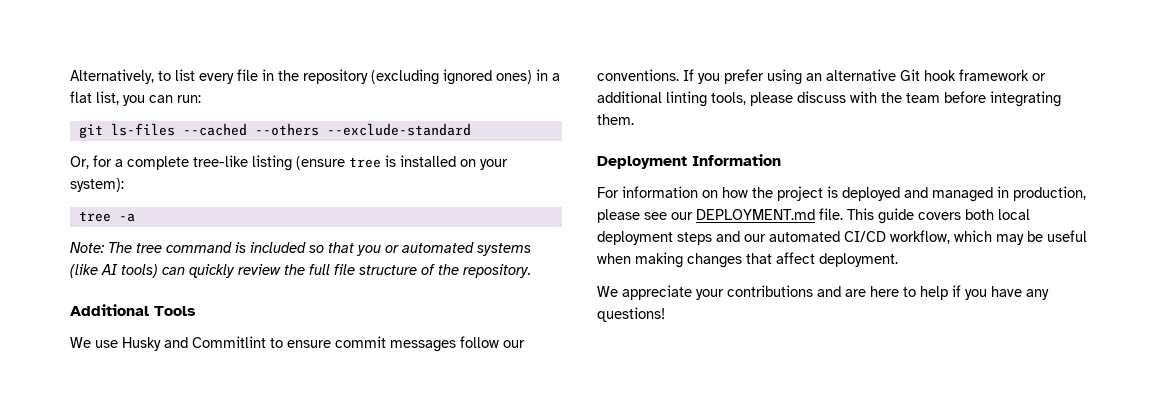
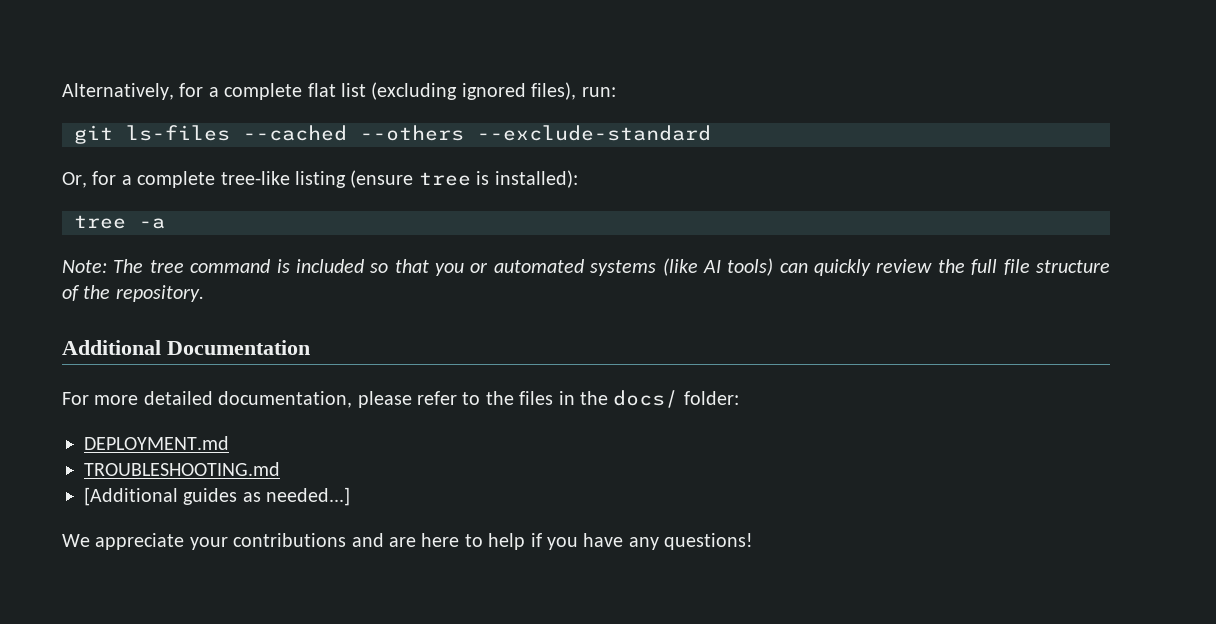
- Alternatively, to list every file in the repository (excluding ignored ones) in a flat list, you can run:
+ Alternatively, for a complete flat list (excluding ignored files), run:
- Or, for a complete tree-like listing (ensure tree is installed on your system):
+ Or, for a complete tree-like listing (ensure tree is installed):
- Additional Tools
- We use Husky and Commitlint to ensure commit messages follow our conventions. If you prefer using an alternative Git hook framework or additional linting tools, please discuss with the team before integrating them.
- Deployment Information
- For information on how the project is deployed and managed in production, please see our DEPLOYMENT.md file. This guide covers both local deployment steps and our automated CI/CD workflow, which may be useful when making changes that affect deployment.
+ Additional Documentation
+ For more detailed documentation, please refer to the files in the docs/ folder:
+ DEPLOYMENT.md
+ TROUBLESHOOTING.md
+ [Additional guides as needed...]

